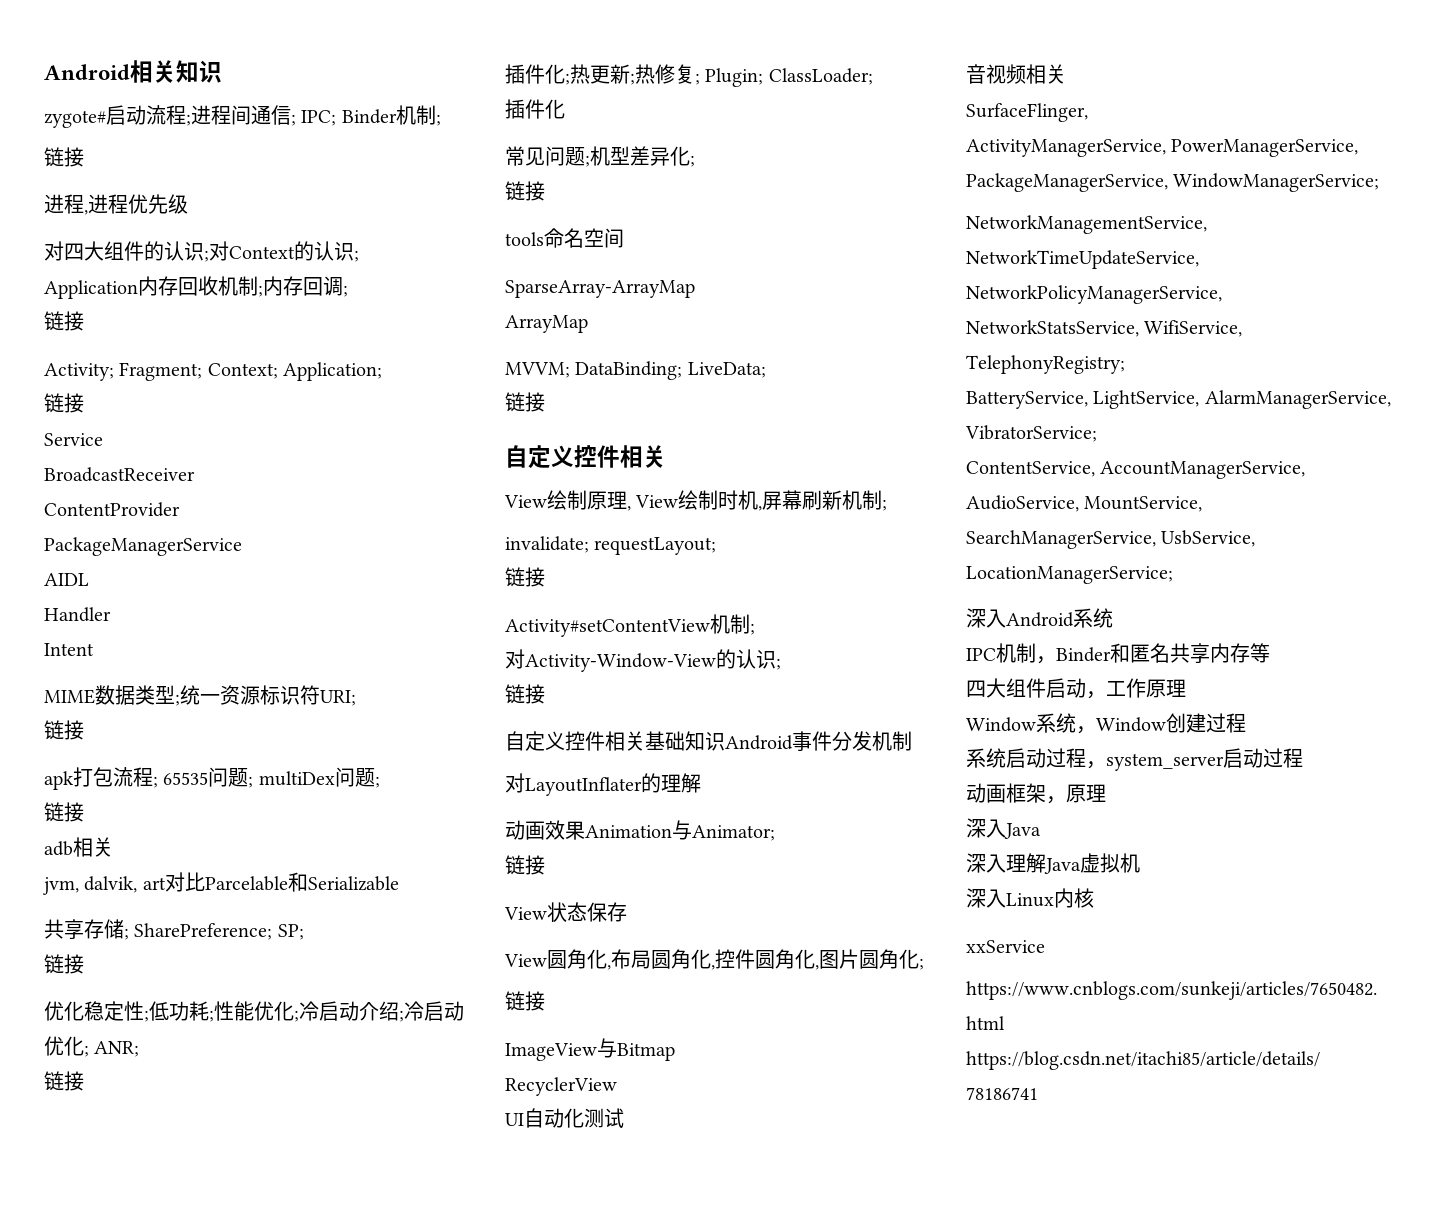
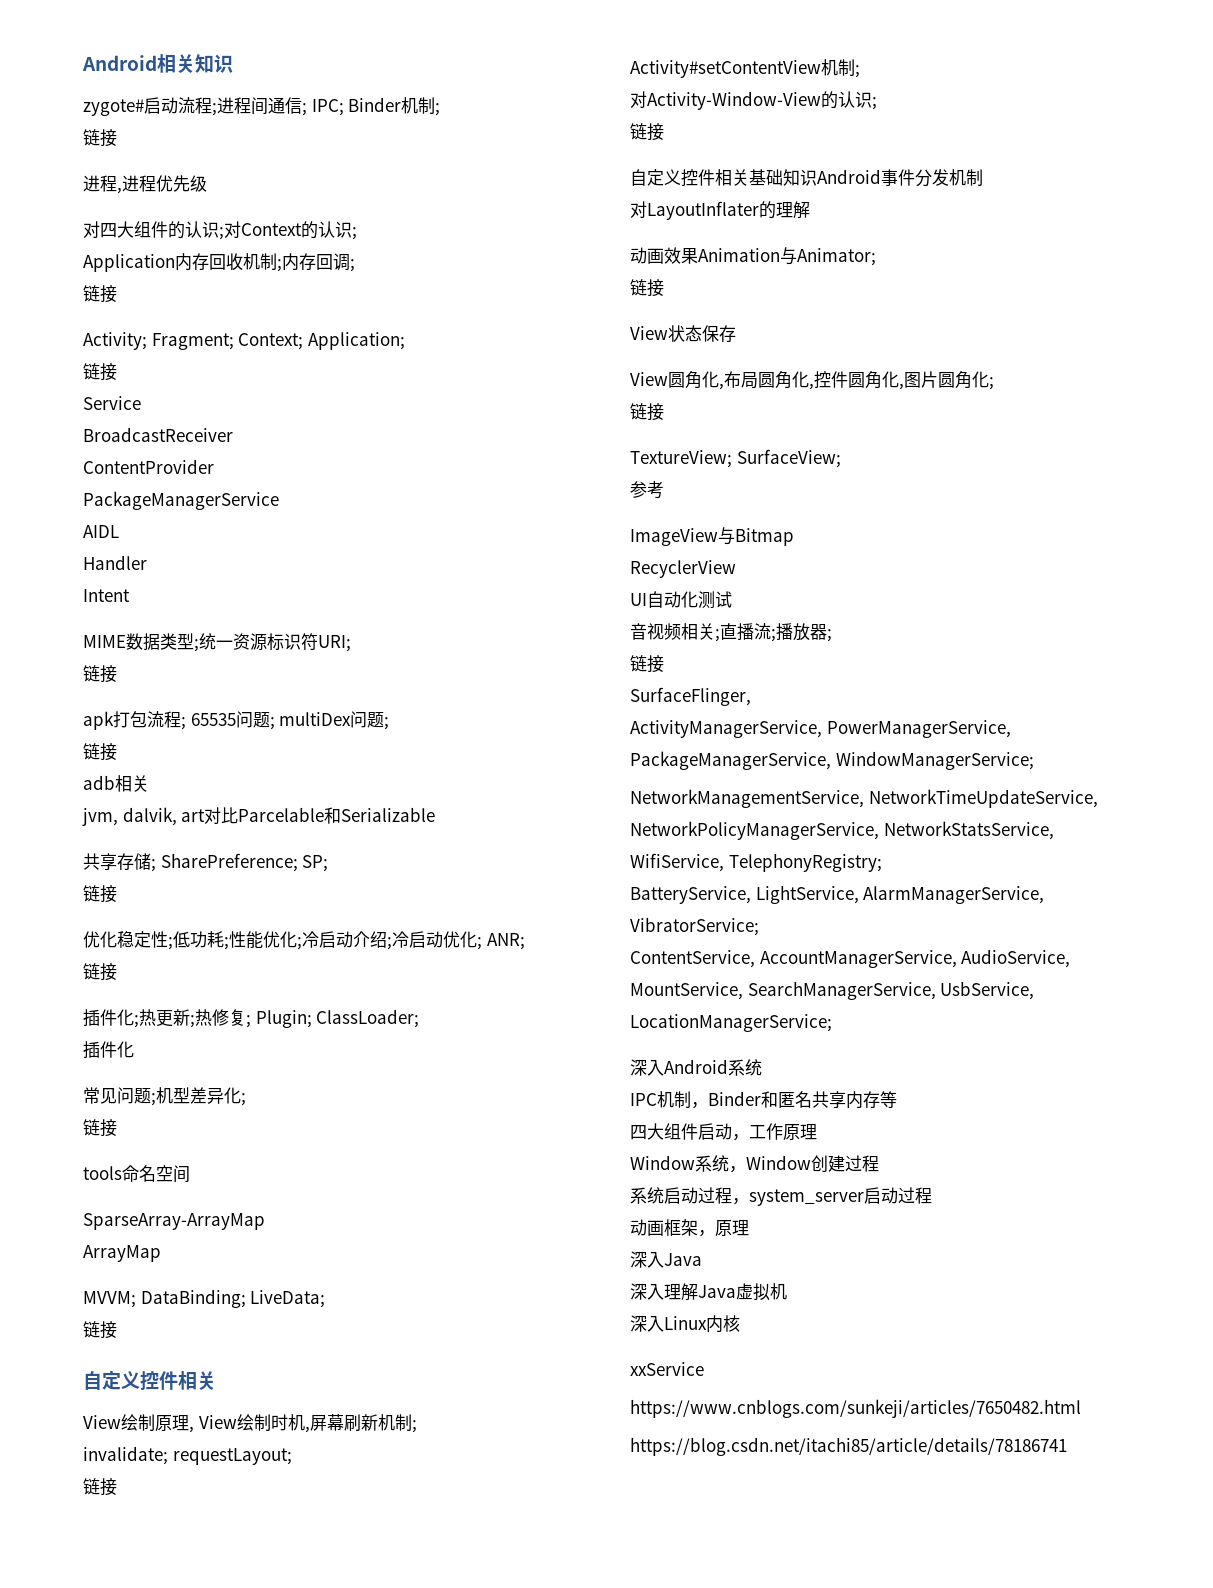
+ TextureView; SurfaceView;
+ 参考
- 音视频相关
+ 音视频相关;直播流;播放器;
+ 链接

